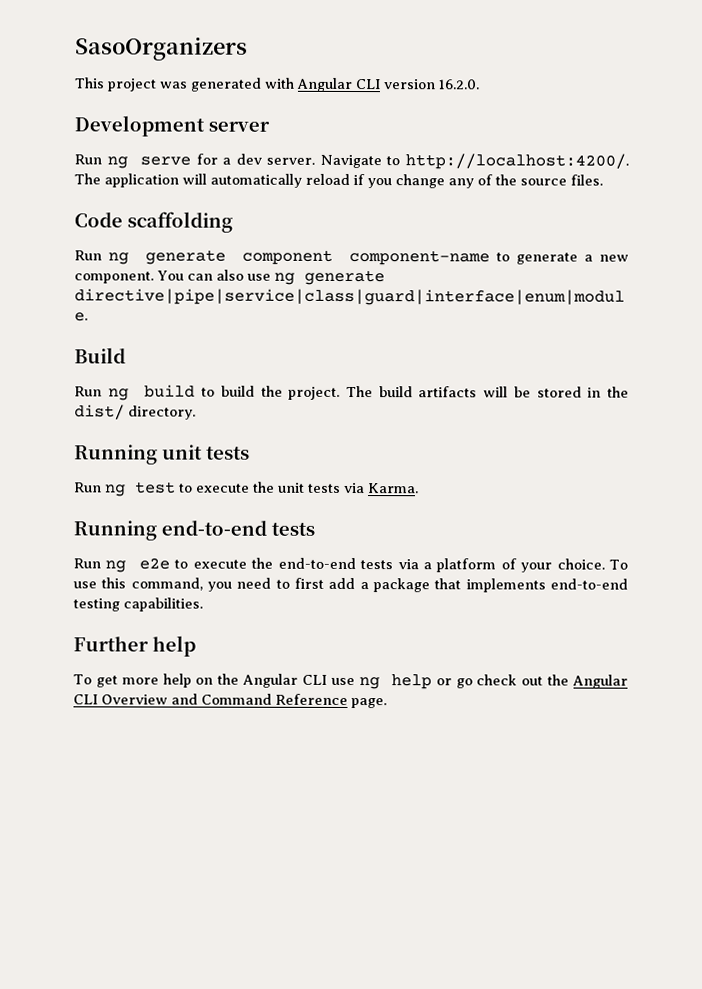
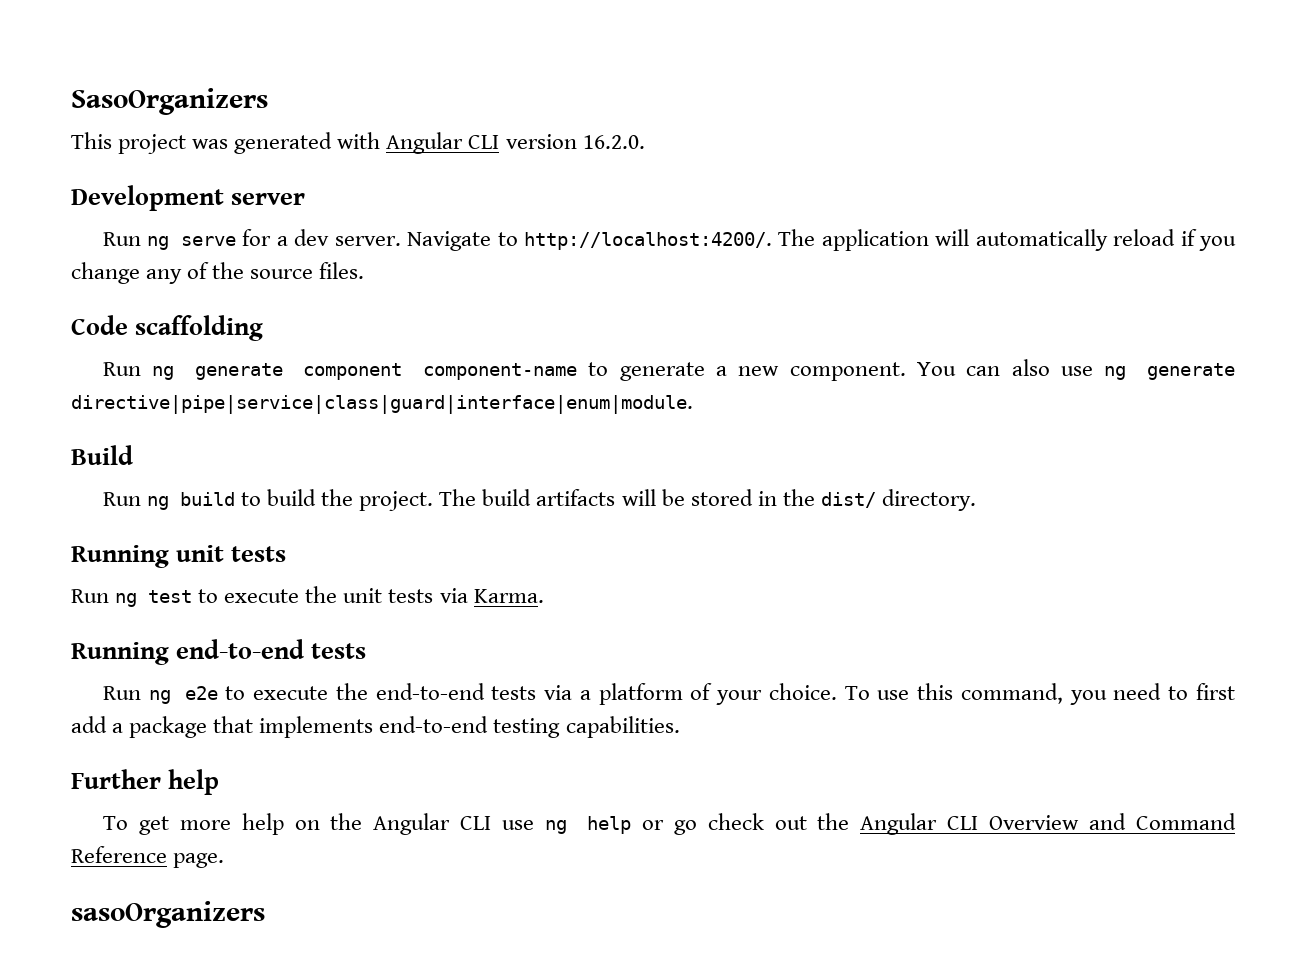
+ sasoOrganizers

